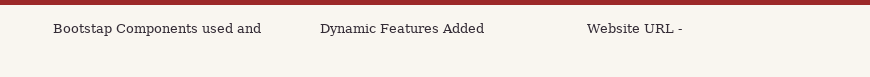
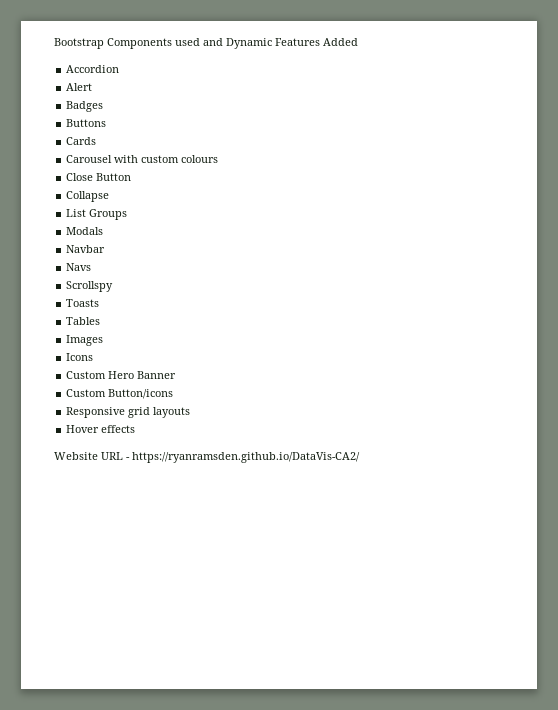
- Bootstap Components used and Dynamic Features Added
+ Bootstrap Components used and Dynamic Features Added
+ Accordion
+ Alert
+ Badges
+ Buttons
+ Cards
+ Carousel with custom colours
+ Close Button
+ Collapse
+ List Groups
+ Modals
+ Navbar
+ Navs
+ Scrollspy
+ Toasts
+ Tables
+ Images
+ Icons
+ Custom Hero Banner
+ Custom Button/icons
+ Responsive grid layouts
+ Hover effects
- Website URL -
+ Website URL - https://ryanramsden.github.io/DataVis-CA2/

